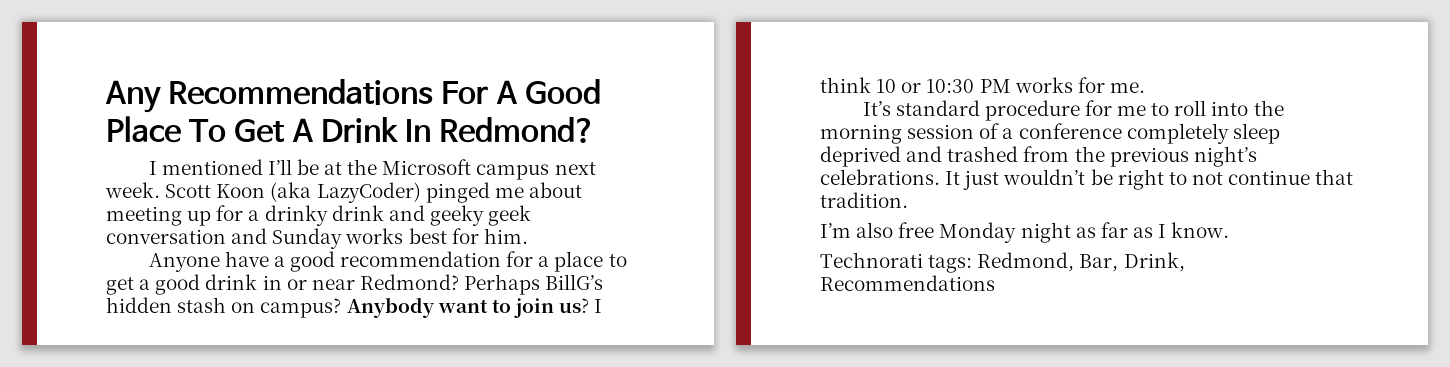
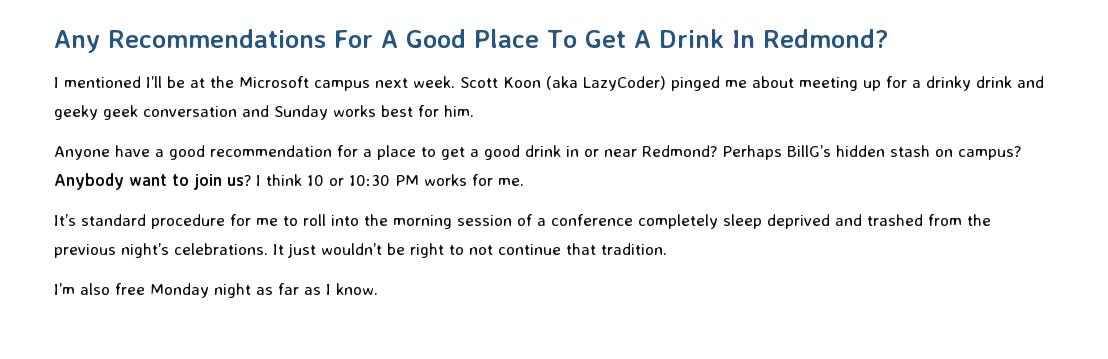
- Technorati tags: Redmond, Bar, Drink, Recommendations

